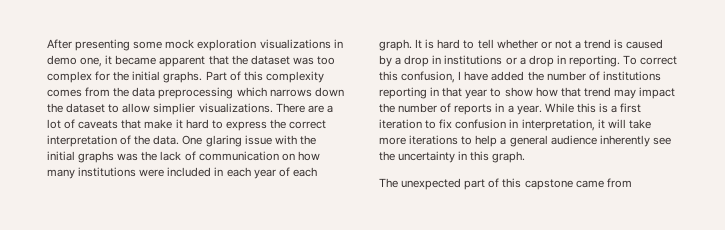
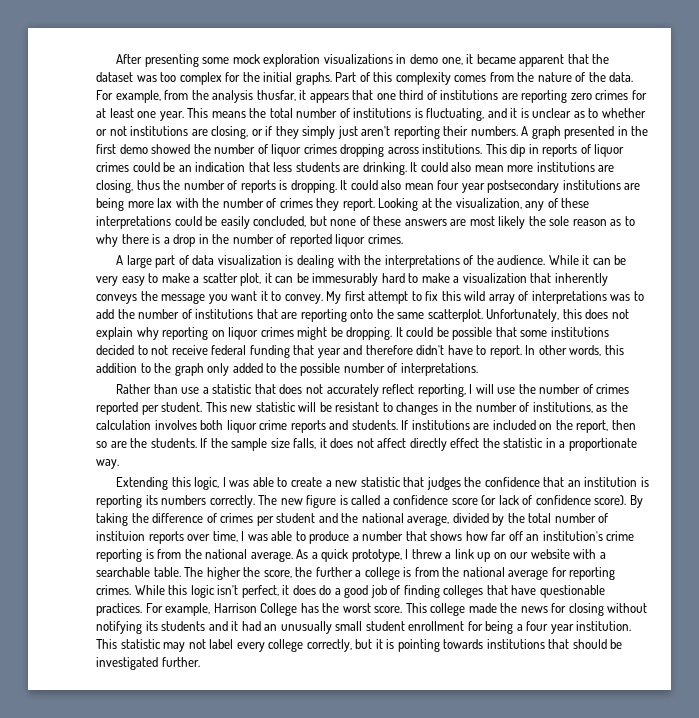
- Part of this complexity comes from the data preprocessing which narrows down the dataset to allow simplier visualizations. There are a lot of caveats that make it hard to express the correct interpretation of the data. One glaring issue with the initial graphs was the lack of communication on how many institutions were included in each year of each graph. It is hard to tell whether or not a trend is caused by a drop in institutions or a drop in reporting. To correct this confusion, I have added the number of institutions reporting in that year to show how that trend may impact the number of reports in a year. While this is a first iteration to fix confusion in interpretation, it will take more iterations to help a general audience inherently see the uncertainty in this graph.
- The unexpected part of this capstone came from
+ Part of this complexity comes from the nature of the data. For example, from the analysis thusfar, it appears that one third of institutions are reporting zero crimes for at least one year. This means the total number of institutions is fluctuating, and it is unclear as to whether or not institutions are closing, or if they simply just aren't reporting their numbers. A graph presented in the first demo showed the number of liquor crimes dropping across institutions. This dip in reports of liquor crimes could be an indication that less students are drinking. It could also mean more institutions are closing, thus the number of reports is dropping. It could also mean four year postsecondary institutions are being more lax with the number of crimes they report. Looking at the visualization, any of these interpretations could be easily concluded, but none of these answers are most likely the sole reason as to why there is a drop in the number of reported liquor crimes.
+ A large part of data visualization is dealing with the interpretations of the audience. While it can be very easy to make a scatter plot, it can be immesurably hard to make a visualization that inherently conveys the message you want it to convey. My first attempt to fix this wild array of interpretations was to add the number of institutions that are reporting onto the same scatterplot. Unfortunately, this does not explain why reporting on liquor crimes might be dropping. It could be possible that some institutions decided to not receive federal funding that year and therefore didn't have to report. In other words, this addition to the graph only added to the possible number of interpretations.
+ Rather than use a statistic that does not accurately reflect reporting, I will use the number of crimes reported per student. This new statistic will be resistant to changes in the number of institutions, as the calculation involves both liquor crime reports and students. If institutions are included on the report, then so are the students. If the sample size falls, it does not affect directly effect the statistic in a proportionate way.
+ Extending this logic, I was able to create a new statistic that judges the confidence that an institution is reporting its numbers correctly. The new figure is called a confidence score (or lack of confidence score). By taking the difference of crimes per student and the national average, divided by the total number of instituion reports over time, I was able to produce a number that shows how far off an institution's crime reporting is from the national average. As a quick prototype, I threw a link up on our website with a searchable table. The higher the score, the further a college is from the national average for reporting crimes. While this logic isn't perfect, it does do a good job of finding colleges that have questionable practices. For example, Harrison College has the worst score. This college made the news for closing without notifying its students and it had an unusually small student enrollment for being a four year institution. This statistic may not label every college correctly, but it is pointing towards institutions that should be investigated further.

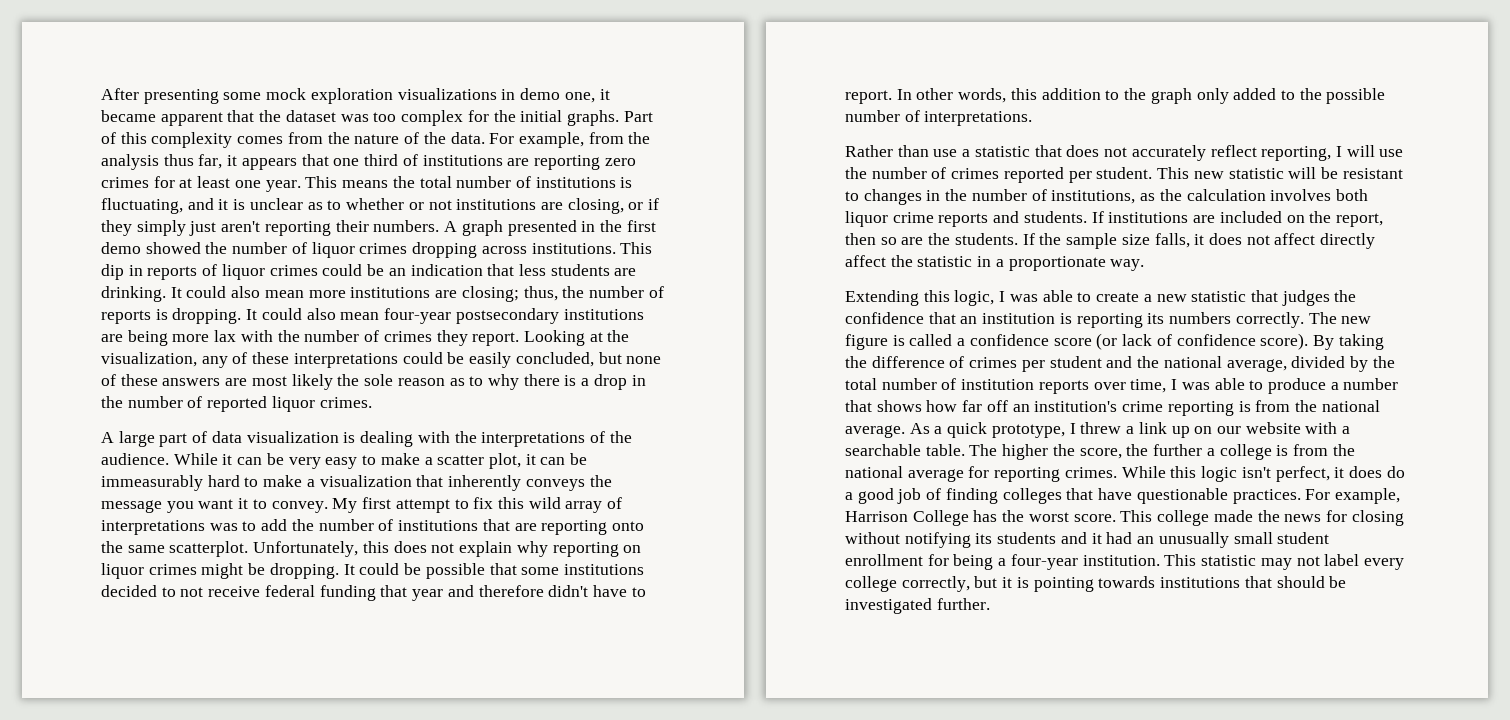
- For example, from the analysis thusfar, it appears that one third of institutions are reporting zero crimes for at least one year.
+ For example, from the analysis thus far, it appears that one third of institutions are reporting zero crimes for at least one year.
- It could also mean more institutions are closing, thus the number of reports is dropping.
+ It could also mean more institutions are closing; thus, the number of reports is dropping.
- It could also mean four year postsecondary institutions are being more lax with the number of crimes they report.
+ It could also mean four-year postsecondary institutions are being more lax with the number of crimes they report.
- While it can be very easy to make a scatter plot, it can be immesurably hard to make a visualization that inherently conveys the message you want it to convey.
+ While it can be very easy to make a scatter plot, it can be immeasurably hard to make a visualization that inherently conveys the message you want it to convey.
- If the sample size falls, it does not affect directly effect the statistic in a proportionate way.
+ If the sample size falls, it does not affect directly affect the statistic in a proportionate way.
- By taking the difference of crimes per student and the national average, divided by the total number of instituion reports over time, I was able to produce a number that shows how far off an institution's crime reporting is from the national average.
+ By taking the difference of crimes per student and the national average, divided by the total number of institution reports over time, I was able to produce a number that shows how far off an institution's crime reporting is from the national average.
- This college made the news for closing without notifying its students and it had an unusually small student enrollment for being a four year institution.
+ This college made the news for closing without notifying its students and it had an unusually small student enrollment for being a four-year institution.

